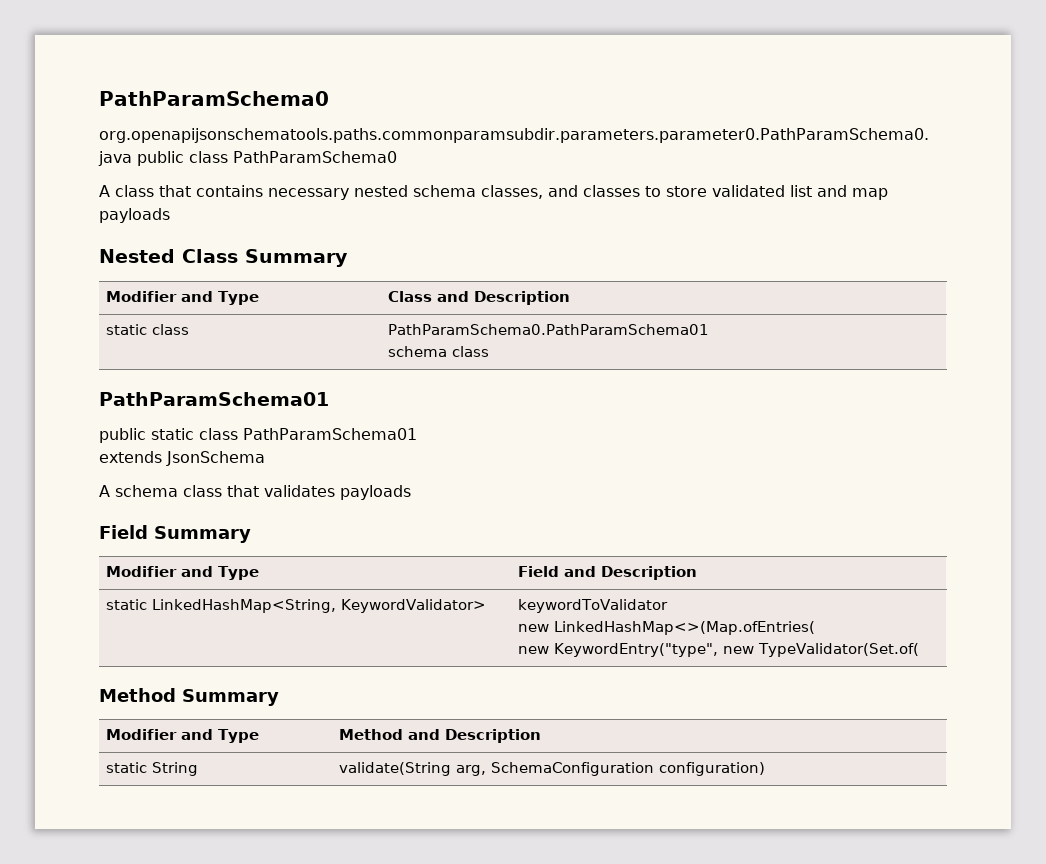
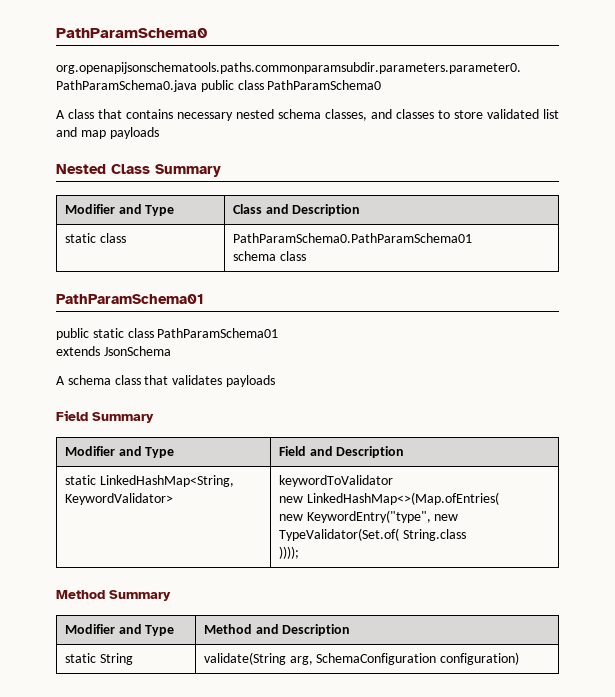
  static LinkedHashMap<String, KeywordValidator> | keywordToValidator
  new LinkedHashMap<>(Map.ofEntries(
- new KeywordEntry("type", new TypeValidator(Set.of(
+ new KeywordEntry("type", new TypeValidator(Set.of( String.class
+ ))));

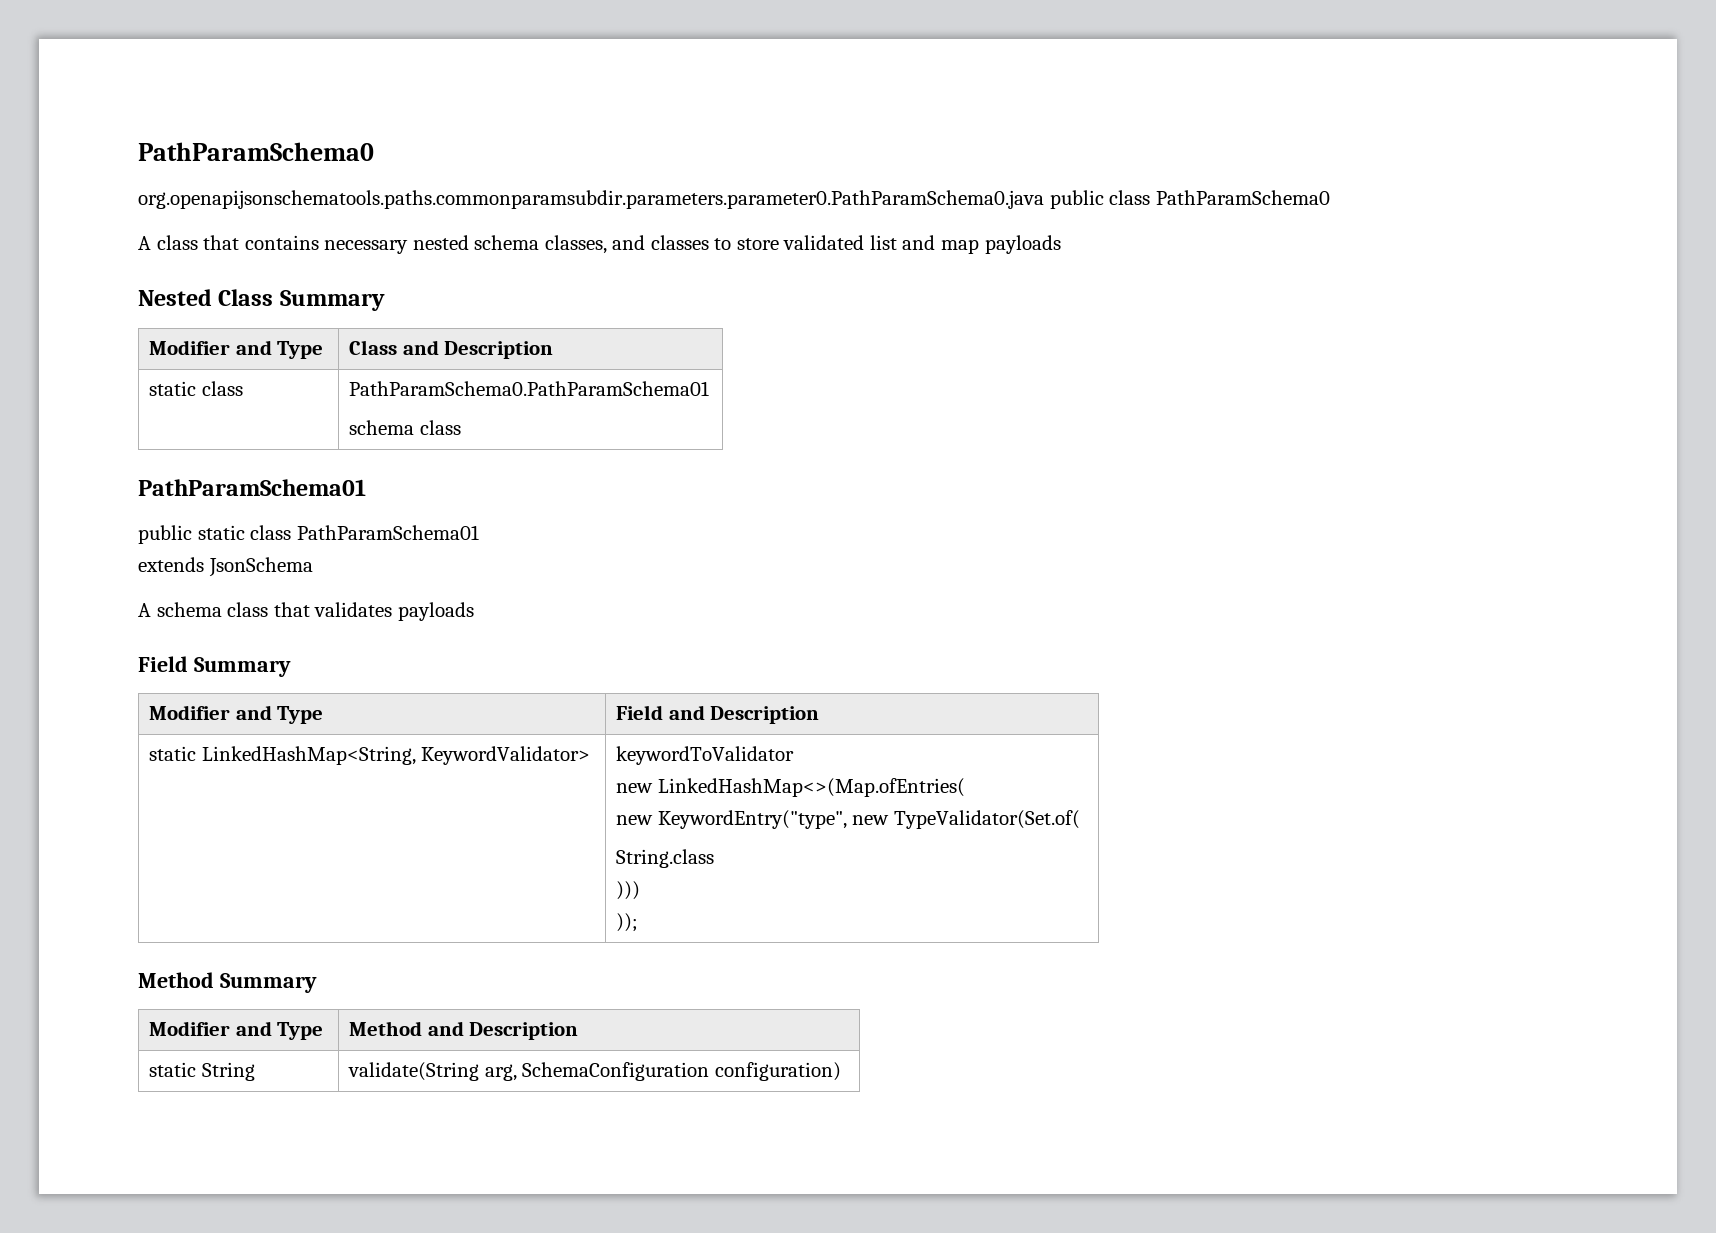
  static LinkedHashMap<String, KeywordValidator> | keywordToValidator
  new LinkedHashMap<>(Map.ofEntries(
- new KeywordEntry("type", new TypeValidator(Set.of( String.class
- ))));
+ new KeywordEntry("type", new TypeValidator(Set.of(
+ String.class
+ )))
+ ));

